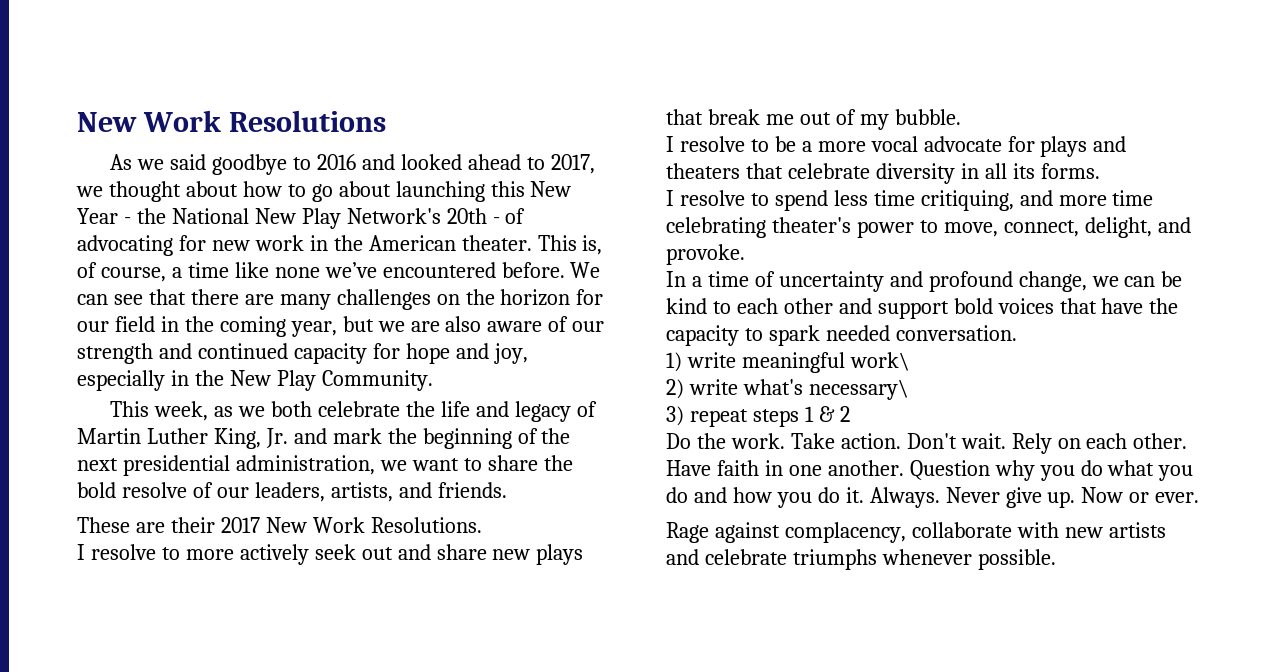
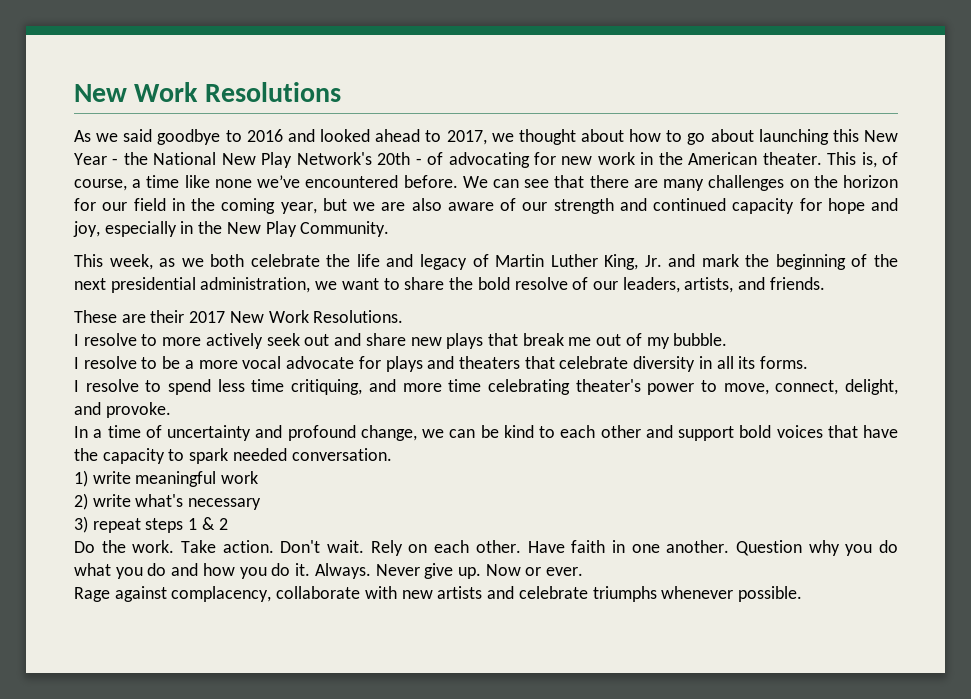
- 1) write meaningful work\
+ 1) write meaningful work
- 2) write what's necessary\
+ 2) write what's necessary

